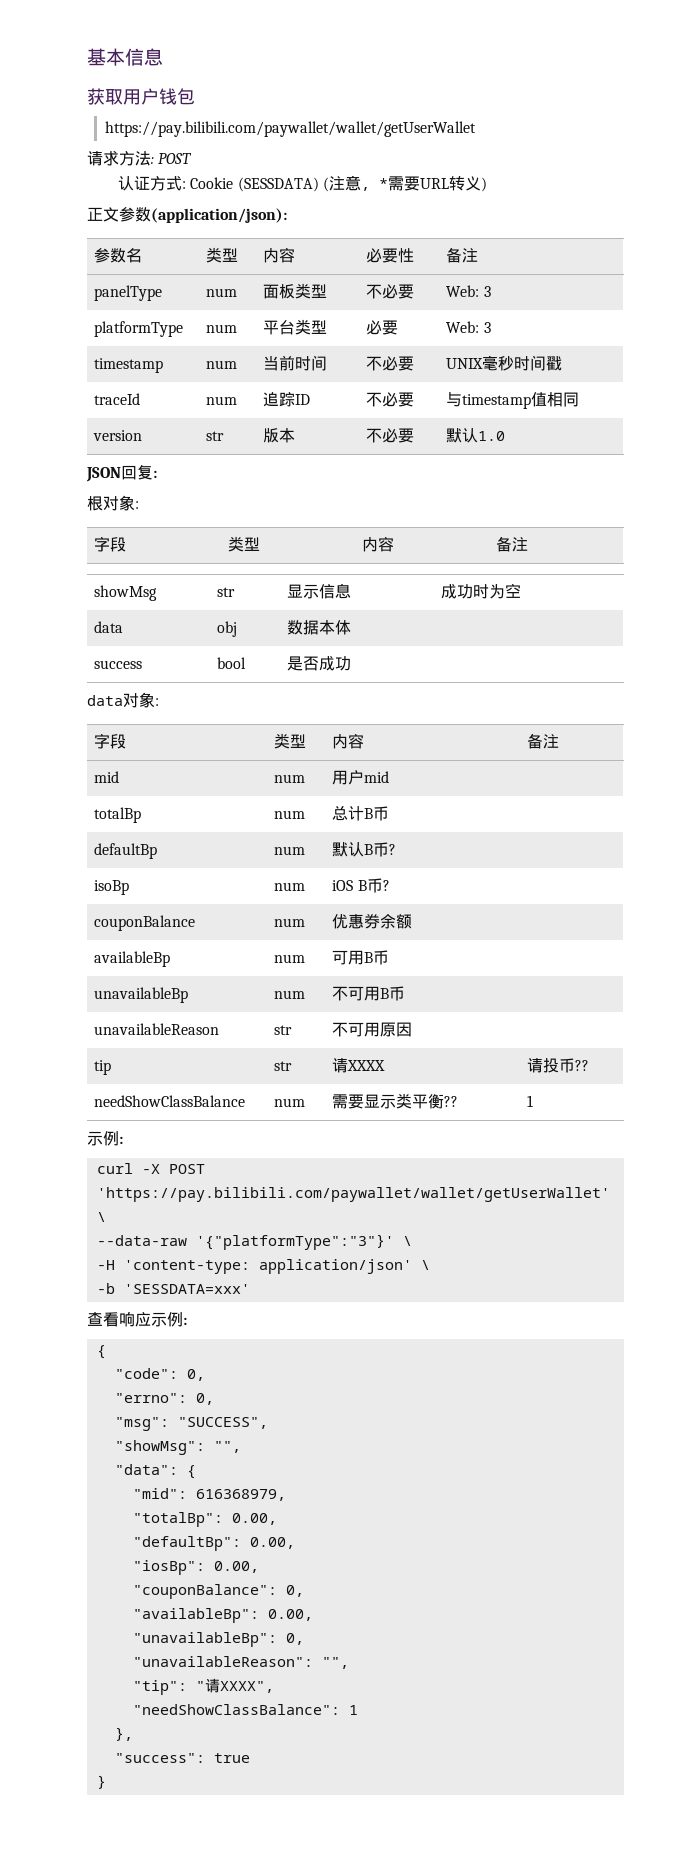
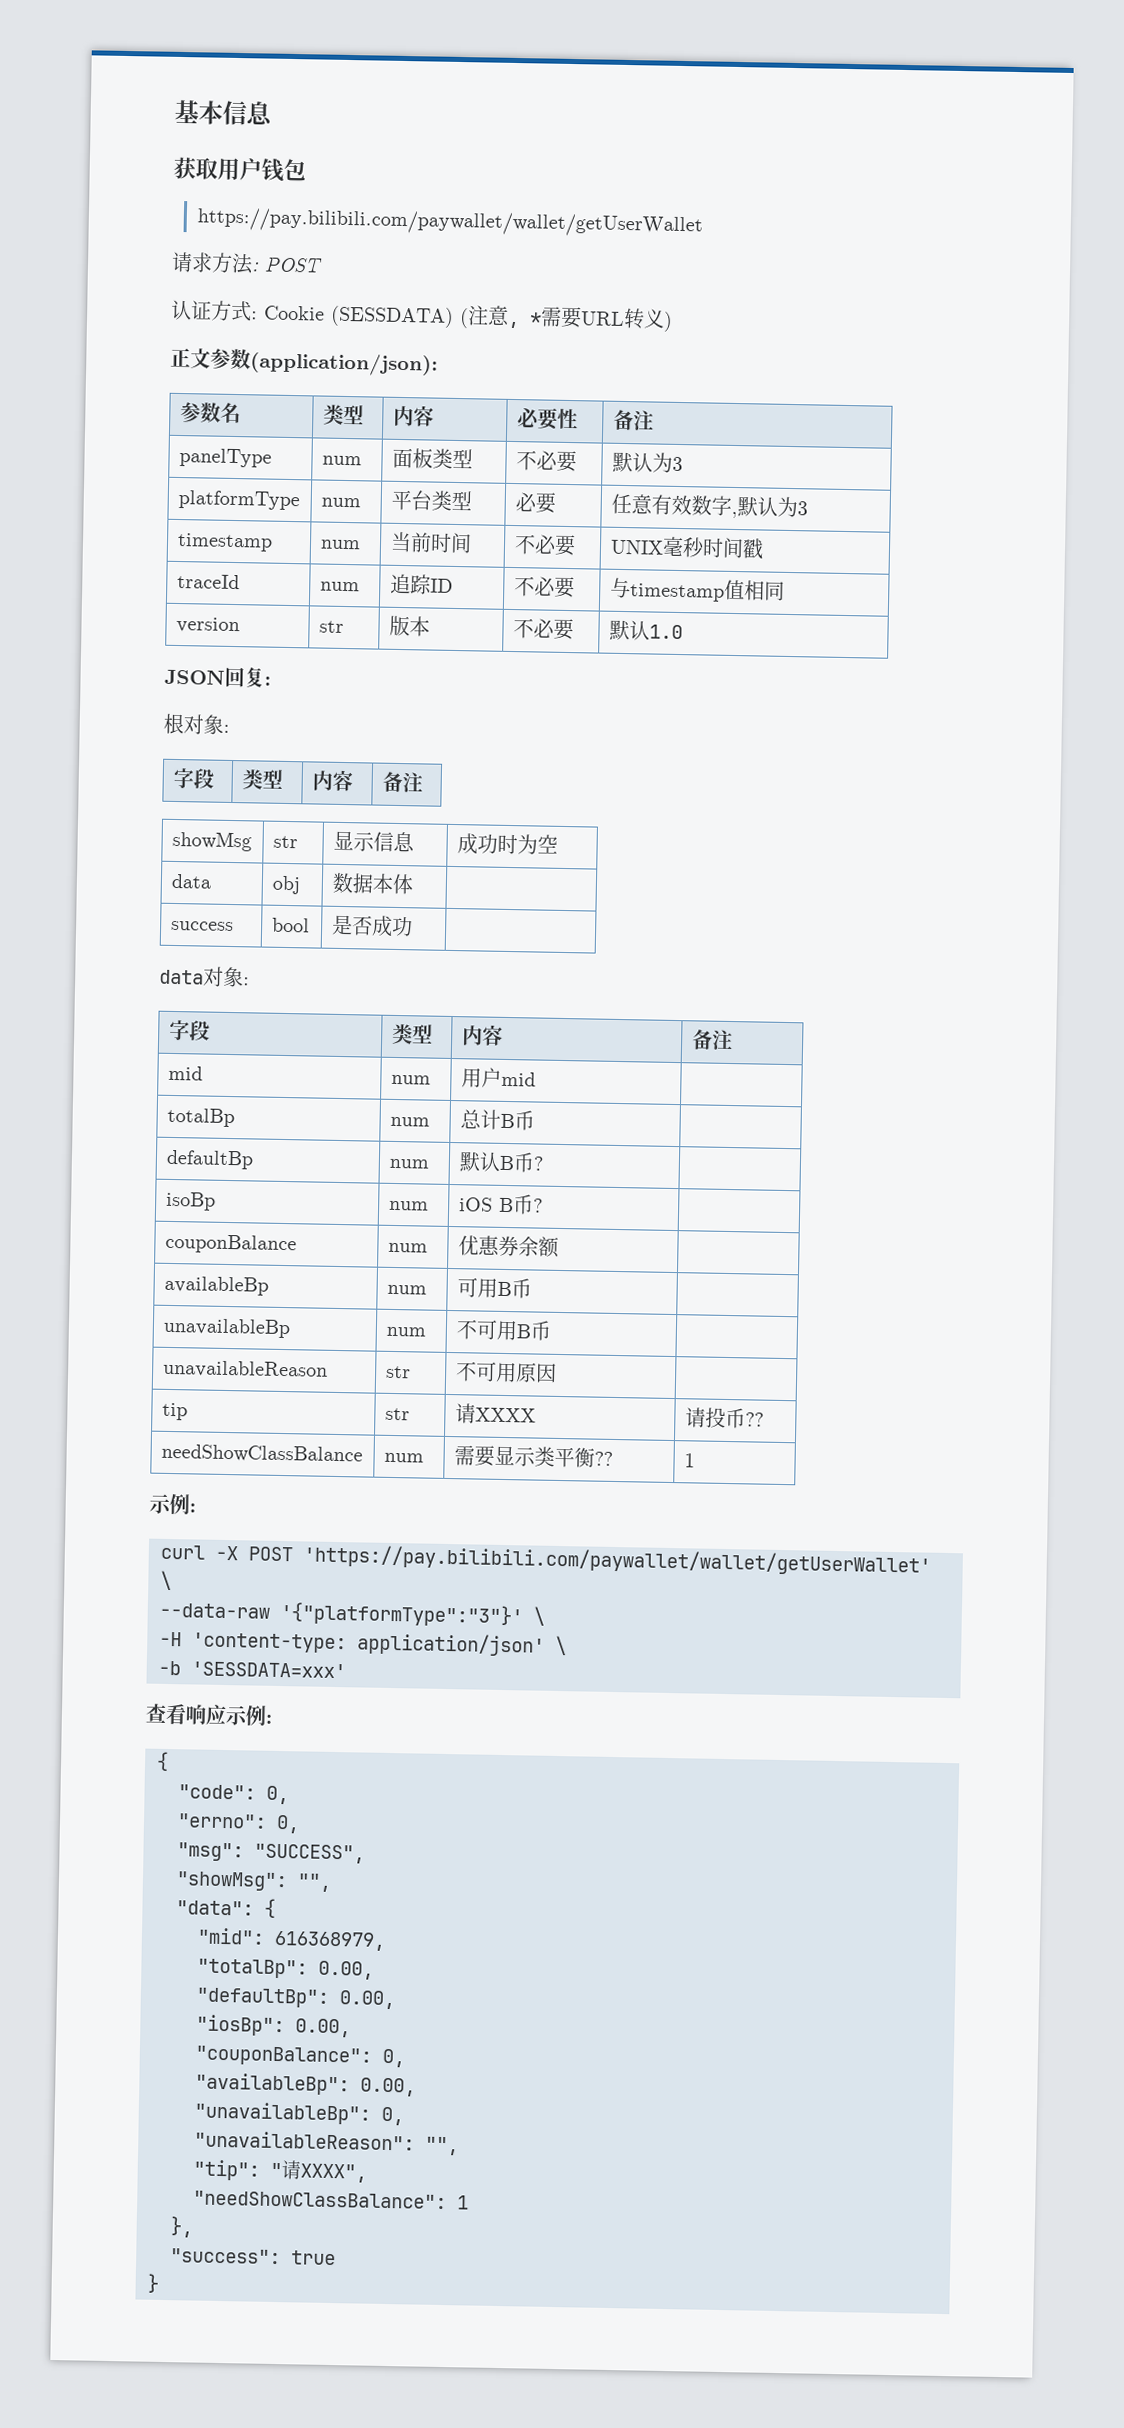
- panelType | num | 面板类型 | 不必要 | Web: 3
+ panelType | num | 面板类型 | 不必要 | 默认为3
- platformType | num | 平台类型 | 必要 | Web: 3
+ platformType | num | 平台类型 | 必要 | 任意有效数字,默认为3

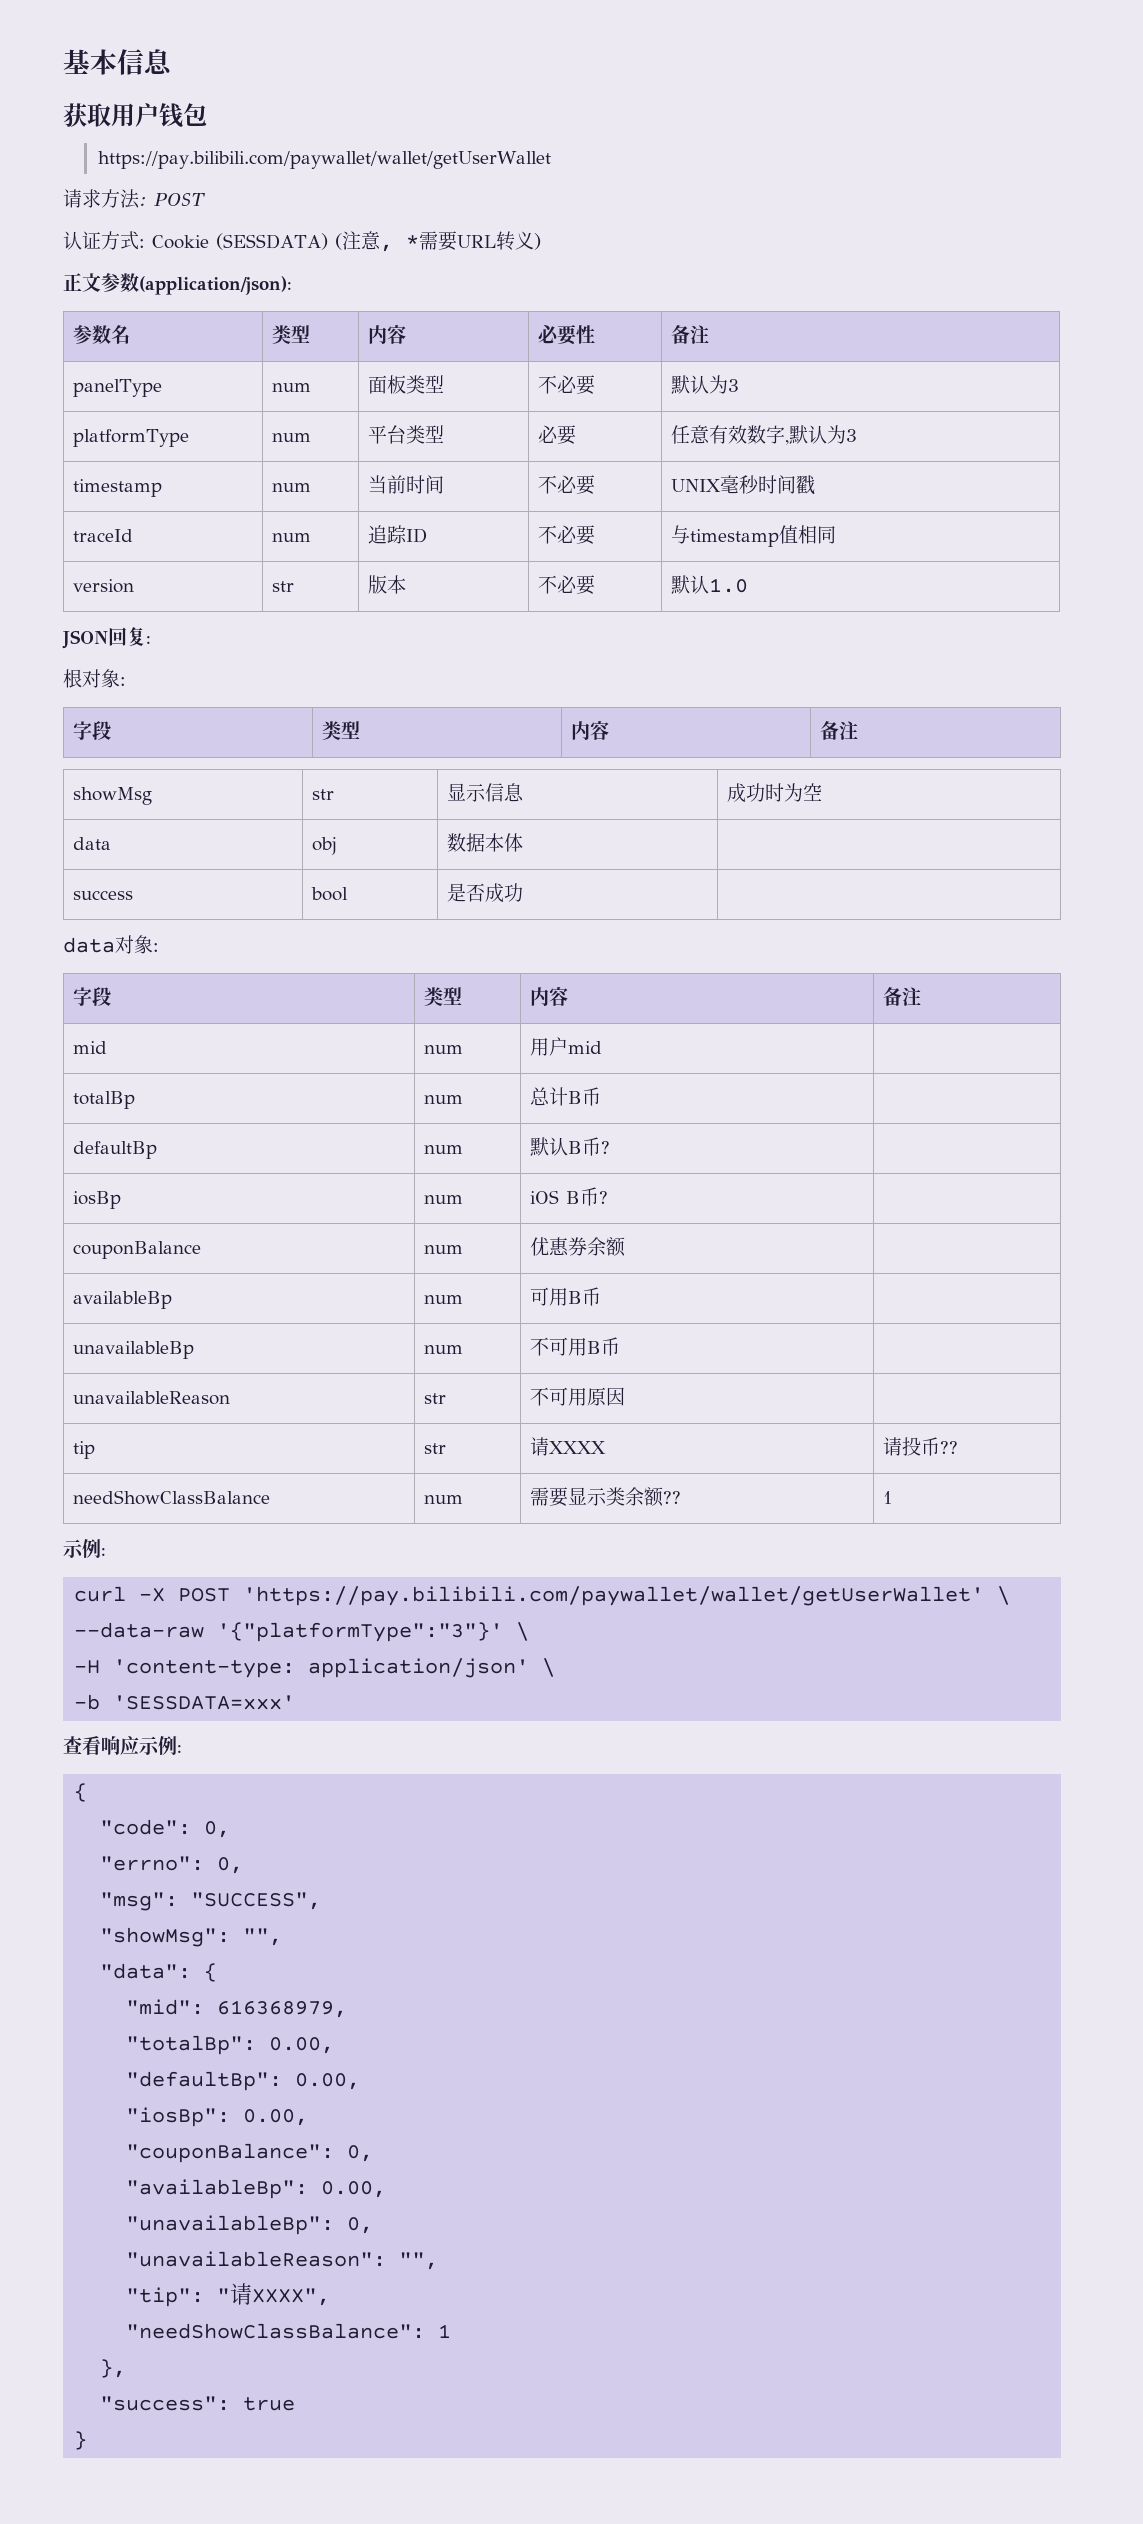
- isoBp | num | iOS B币? |
+ iosBp | num | iOS B币? |
- needShowClassBalance | num | 需要显示类平衡?? | 1
+ needShowClassBalance | num | 需要显示类余额?? | 1

